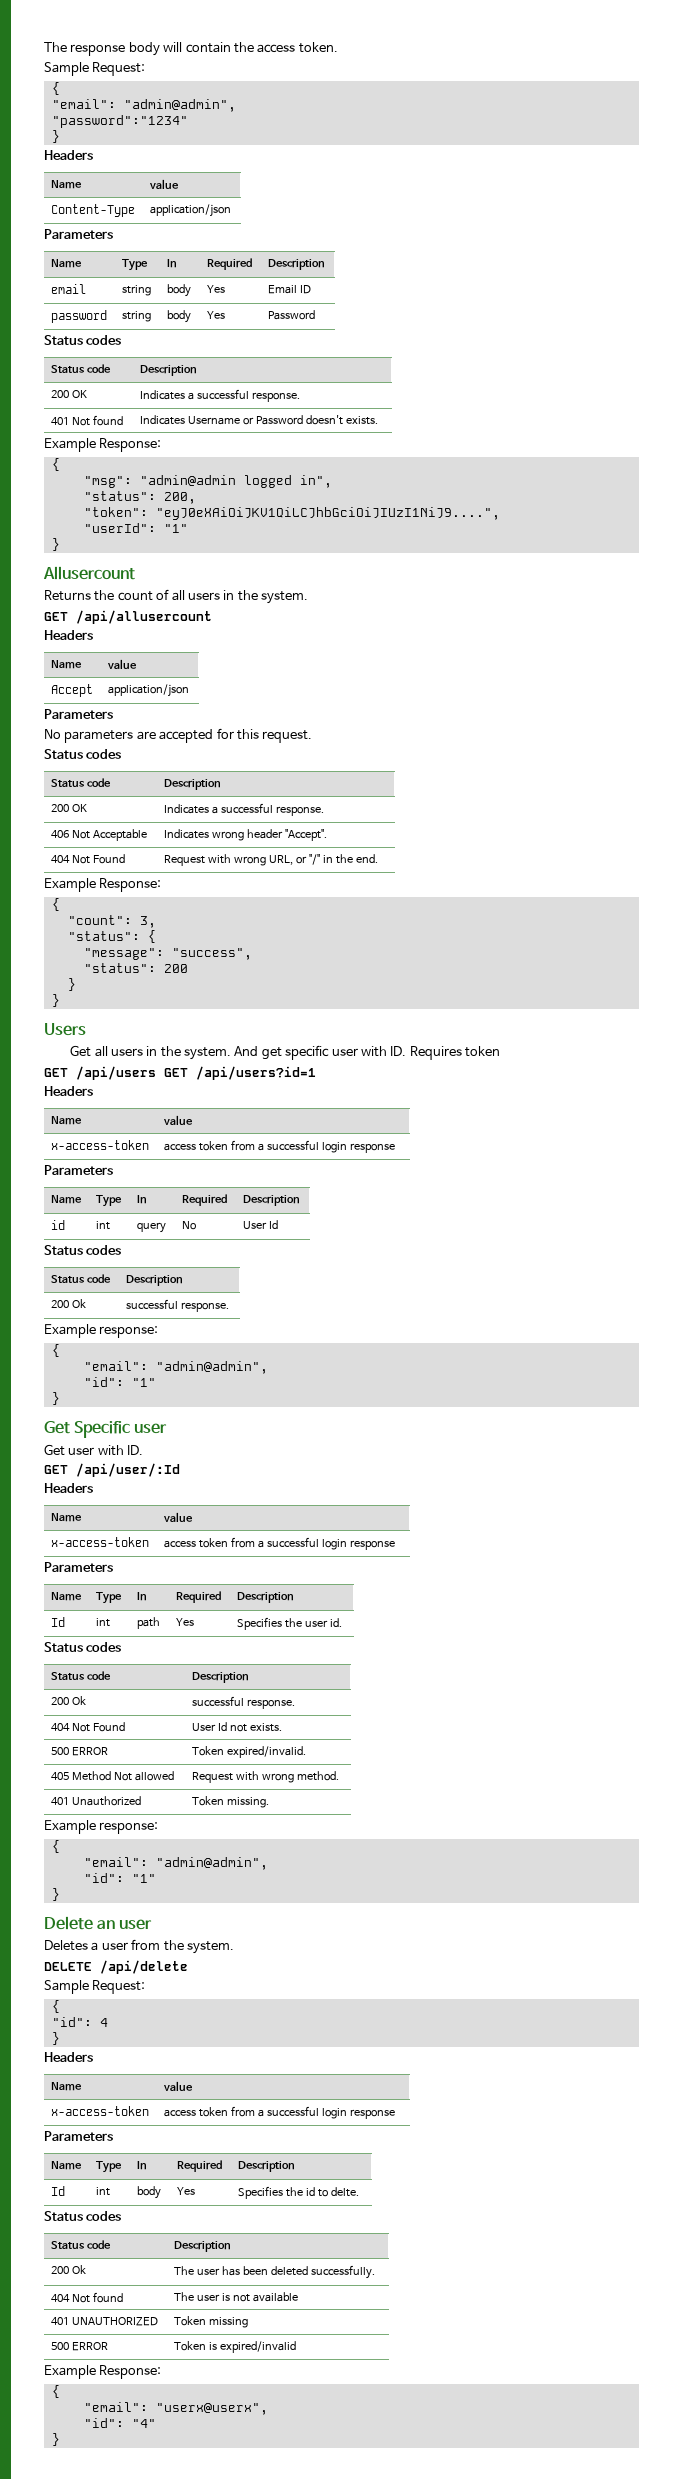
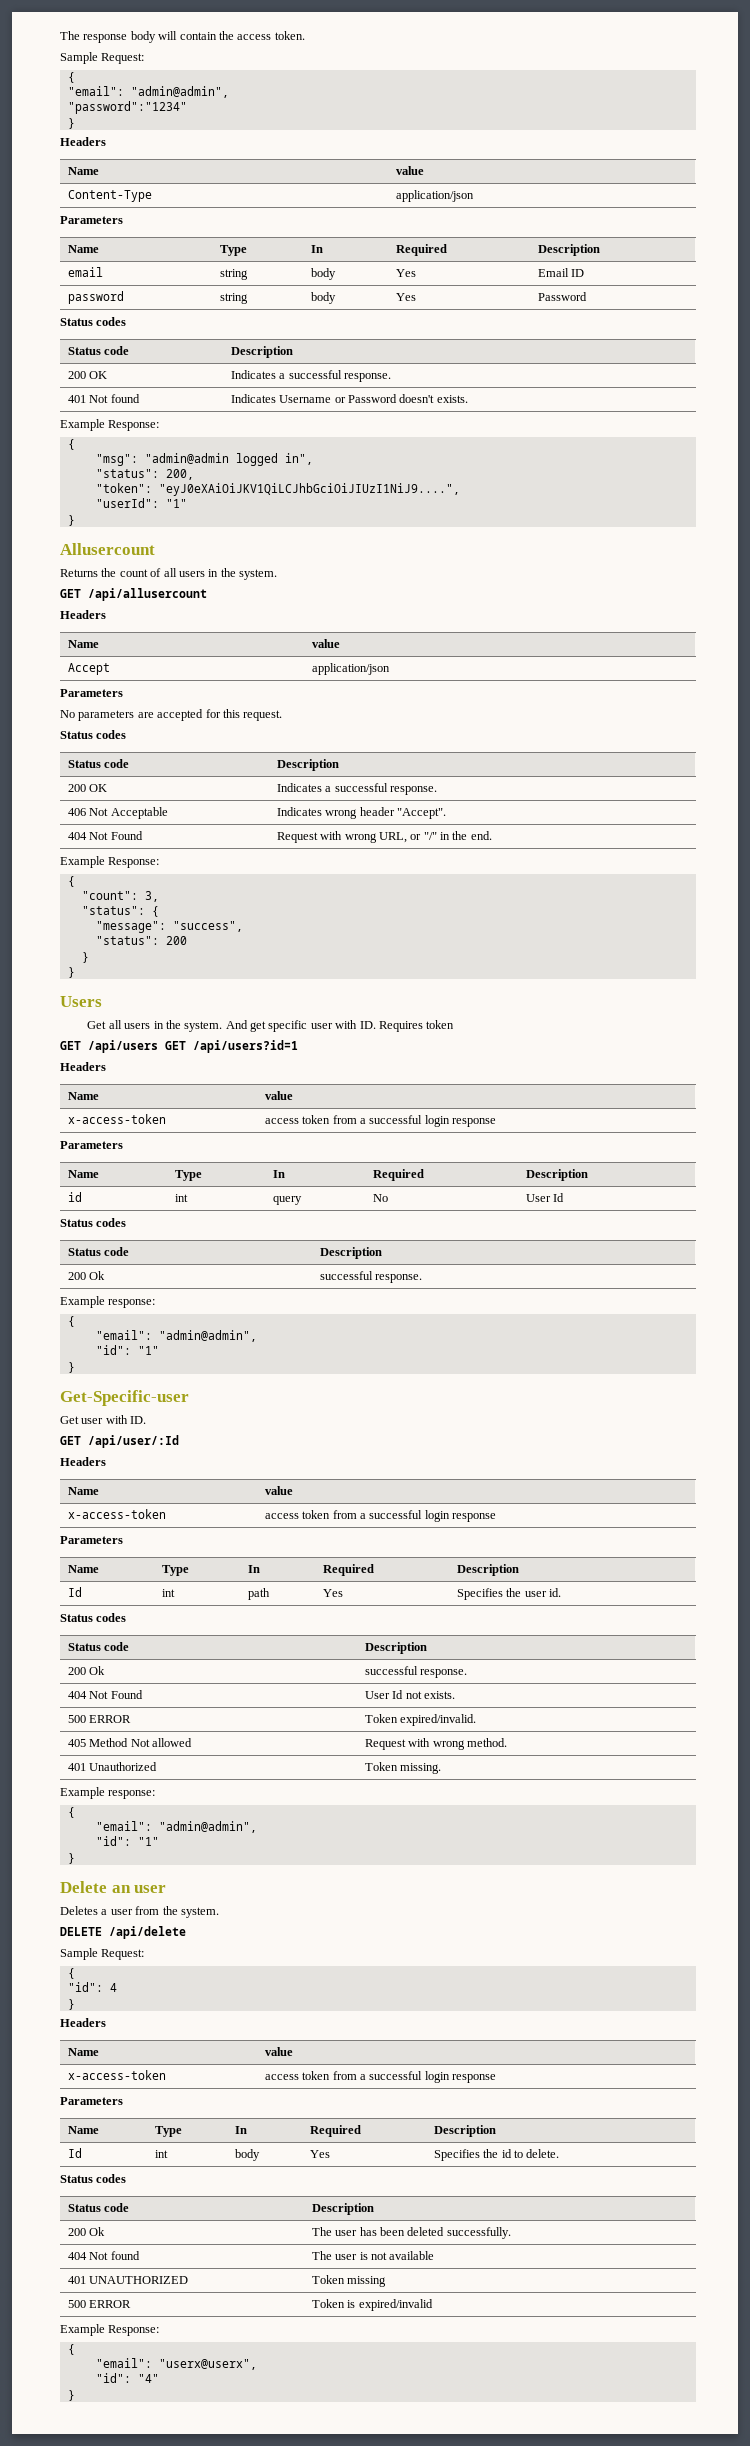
- Get Specific user
+ Get-Specific-user
- Id | int | body | Yes | Specifies the id to delte.
+ Id | int | body | Yes | Specifies the id to delete.

